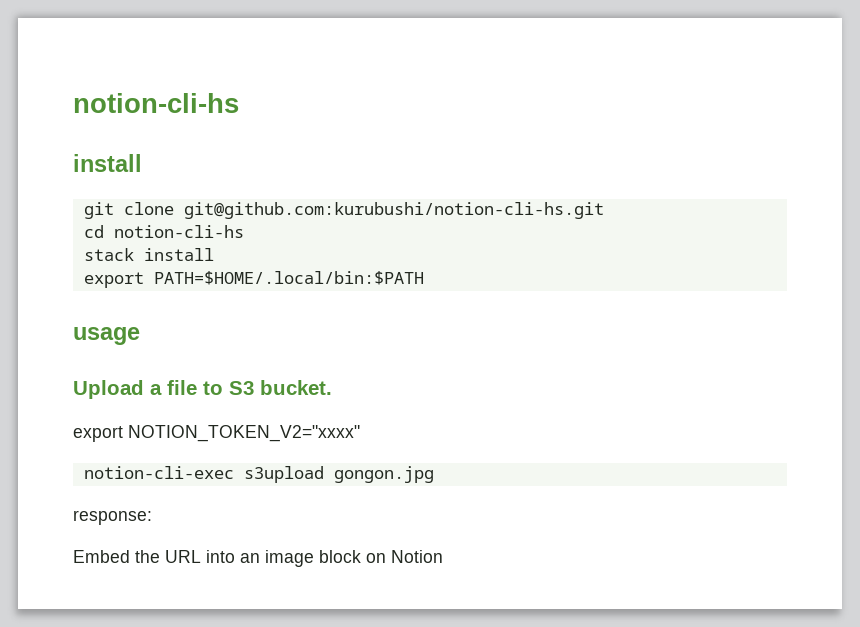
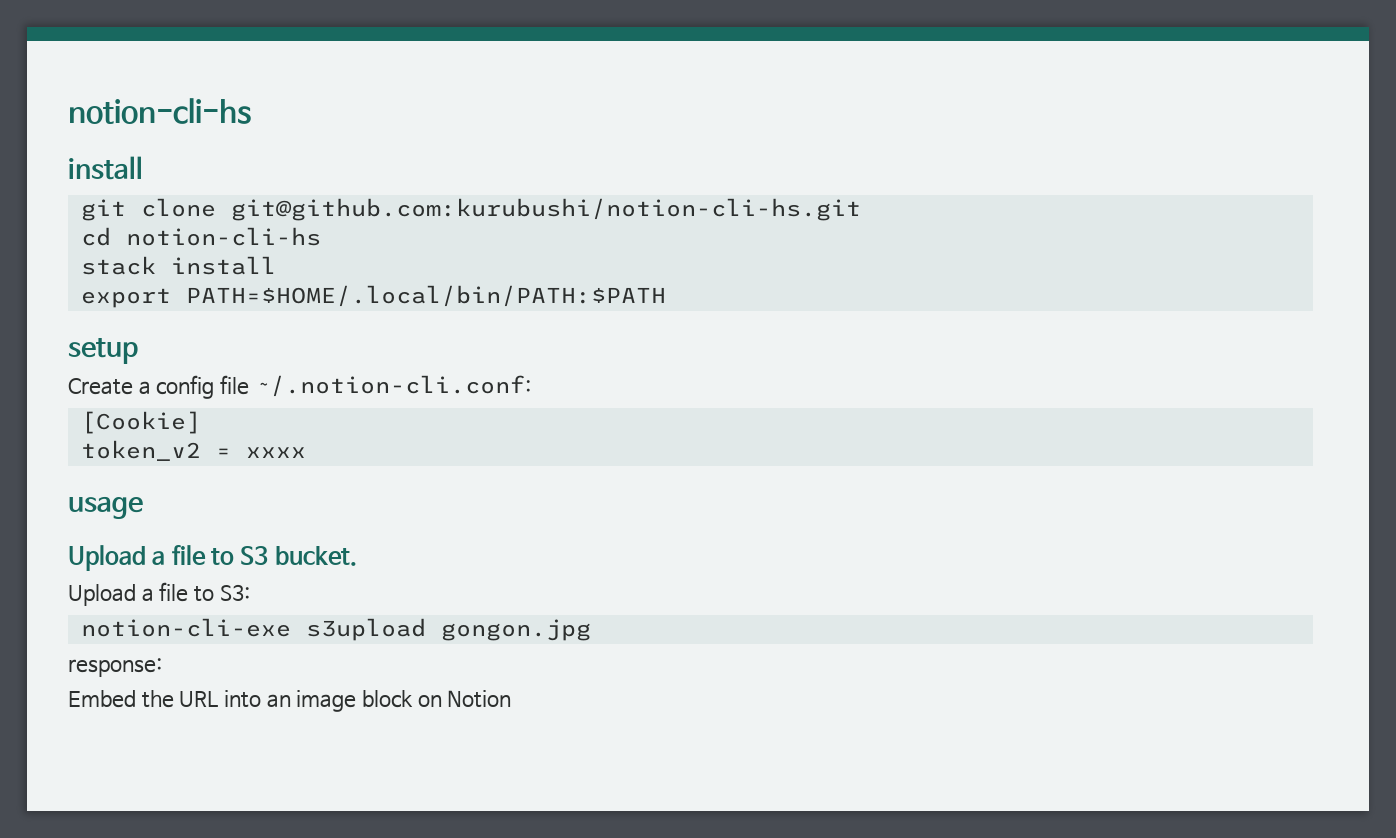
- export PATH=$HOME/.local/bin:$PATH
+ export PATH=$HOME/.local/bin/PATH:$PATH
+ setup
+ Create a config file ~/.notion-cli.conf:
+ [Cookie]
+ token_v2 = xxxx
- export NOTION_TOKEN_V2="xxxx"
- notion-cli-exec s3upload gongon.jpg
+ Upload a file to S3:
+ notion-cli-exe s3upload gongon.jpg

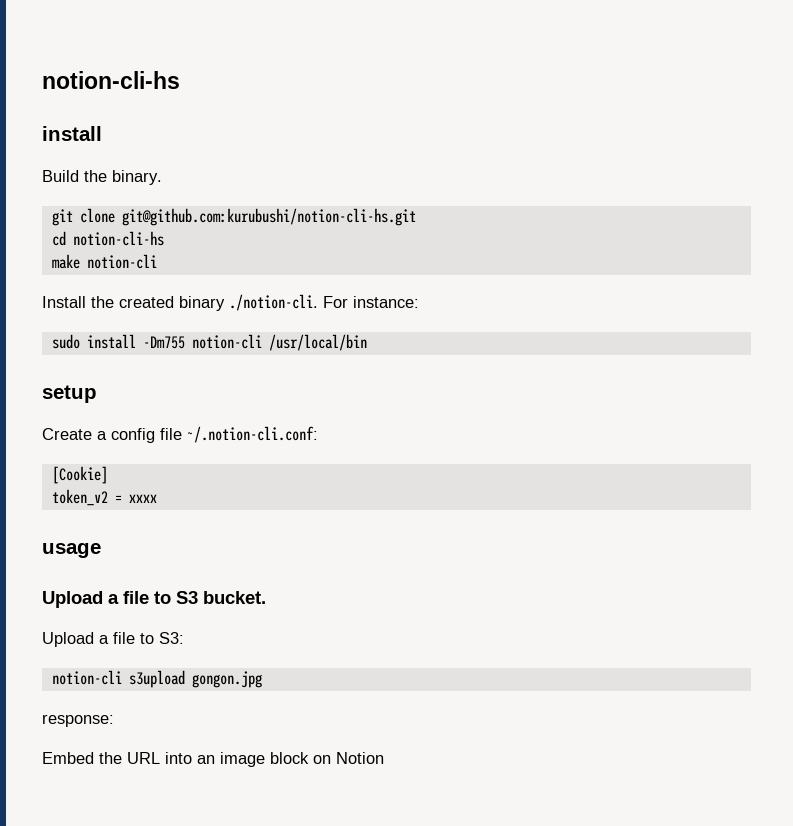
+ Build the binary.
- stack install
- export PATH=$HOME/.local/bin/PATH:$PATH
+ make notion-cli
+ Install the created binary ./notion-cli. For instance:
+ sudo install -Dm755 notion-cli /usr/local/bin
- notion-cli-exe s3upload gongon.jpg
+ notion-cli s3upload gongon.jpg

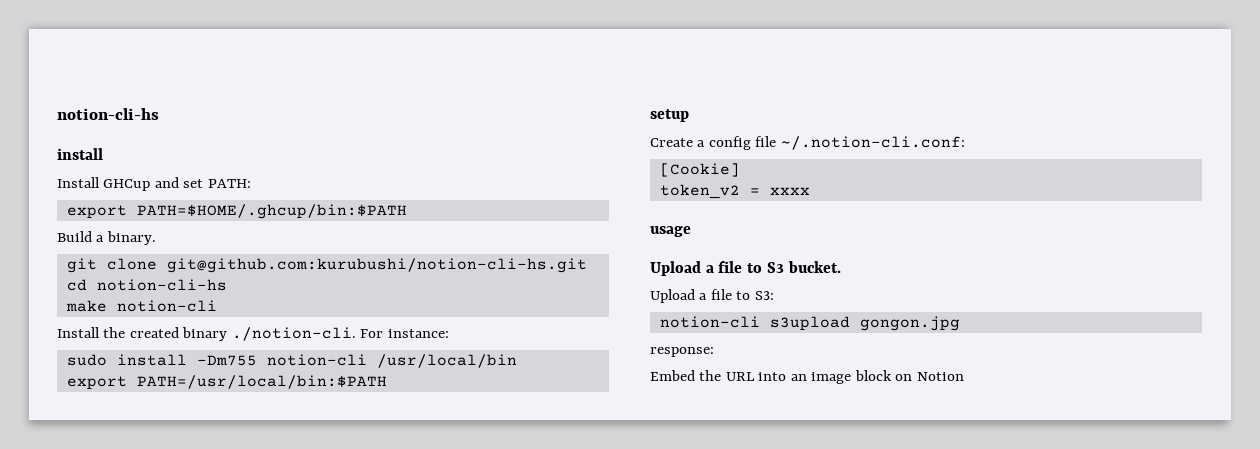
+ Install GHCup and set PATH:
+ export PATH=$HOME/.ghcup/bin:$PATH
- Build the binary.
+ Build a binary.
+ export PATH=/usr/local/bin:$PATH

